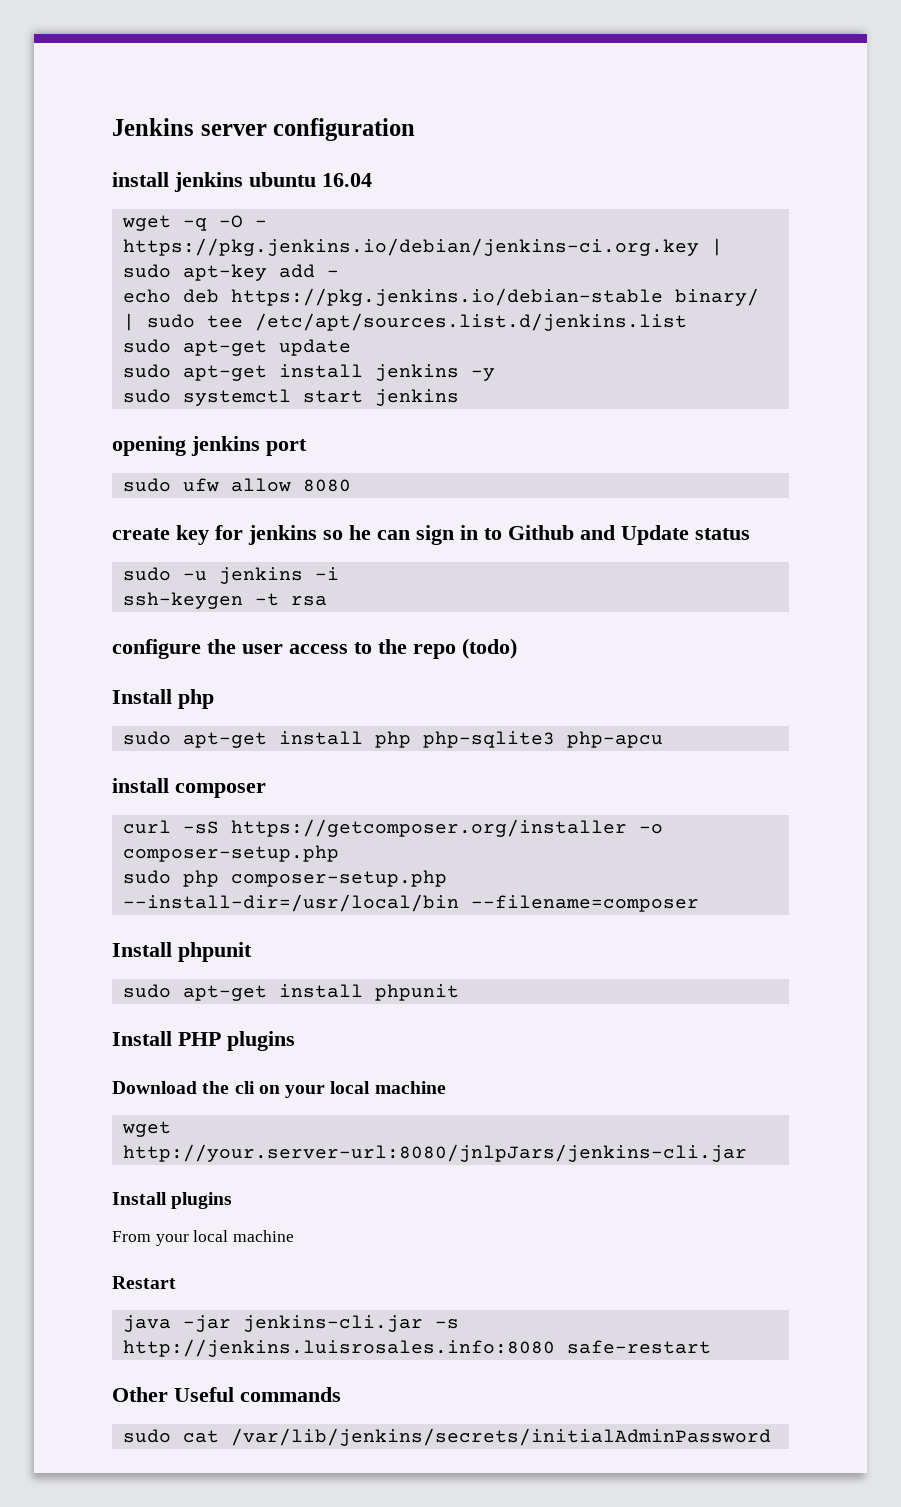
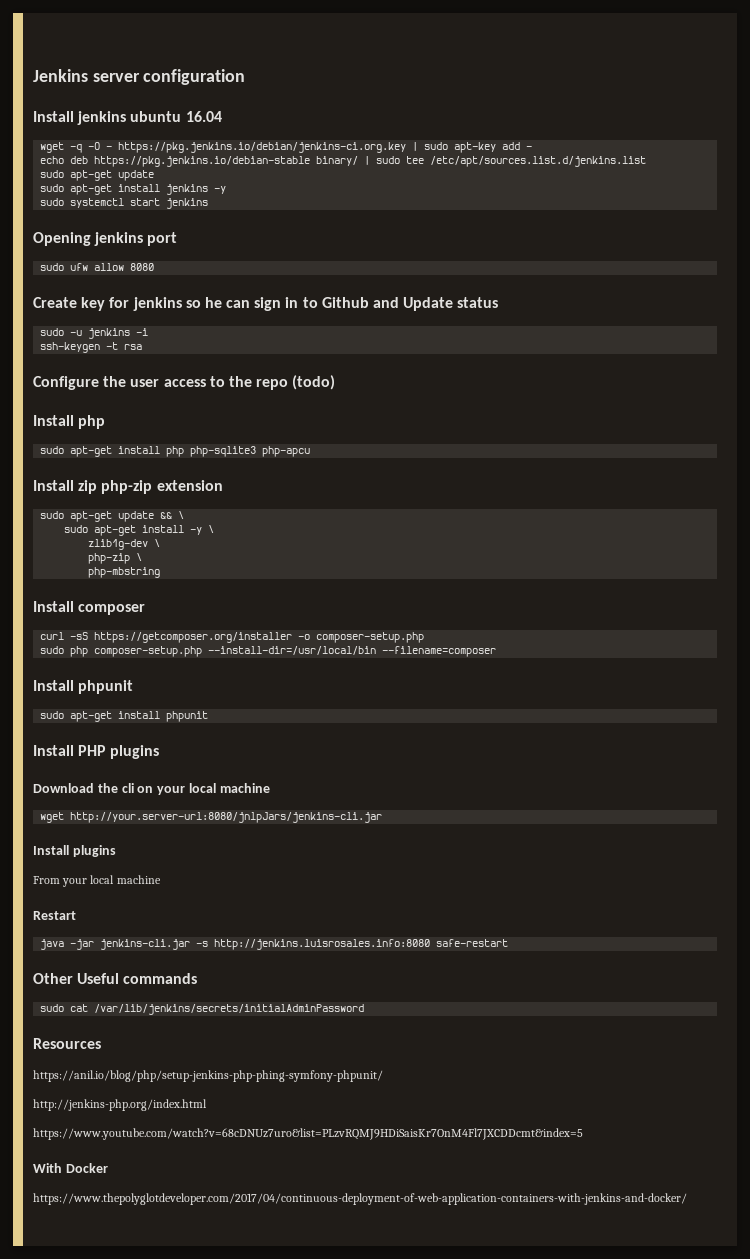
- install jenkins ubuntu 16.04
+ Install jenkins ubuntu 16.04
- opening jenkins port
+ Opening jenkins port
- create key for jenkins so he can sign in to Github and Update status
+ Create key for jenkins so he can sign in to Github and Update status
- configure the user access to the repo (todo)
+ Configure the user access to the repo (todo)
- install composer
+ Install zip php-zip extension
+ sudo apt-get update && \
+ sudo apt-get install -y \
+ zlib1g-dev \
+ php-zip \
+ php-mbstring
+ Install composer
+ Resources
+ https://anil.io/blog/php/setup-jenkins-php-phing-symfony-phpunit/
+ http://jenkins-php.org/index.html
+ https://www.youtube.com/watch?v=68cDNUz7uro&list=PLzvRQMJ9HDiSaisKr7OnM4Fl7JXCDDcmt&index=5
+ With Docker
+ https://www.thepolyglotdeveloper.com/2017/04/continuous-deployment-of-web-application-containers-with-jenkins-and-docker/

